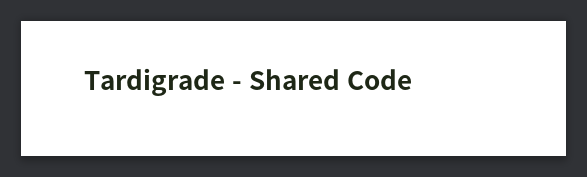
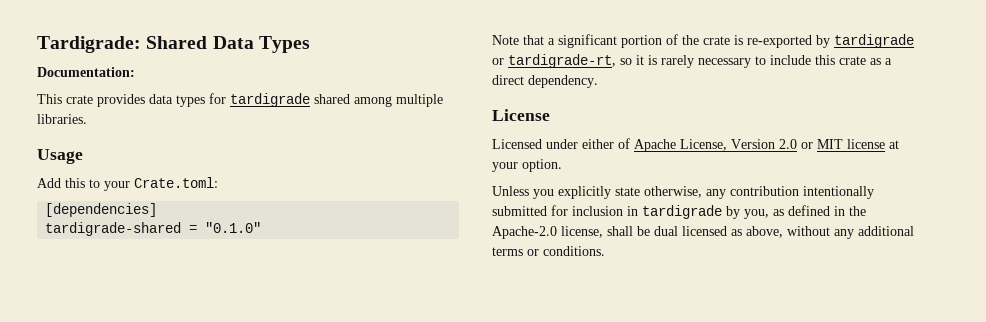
- Tardigrade - Shared Code
+ Tardigrade: Shared Data Types
+ Documentation:
+ This crate provides data types for tardigrade shared among multiple libraries.
+ Usage
+ Add this to your Crate.toml:
+ [dependencies]
+ tardigrade-shared = "0.1.0"
+ Note that a significant portion of the crate is re-exported by tardigrade or tardigrade-rt, so it is rarely necessary to include this crate as a direct dependency.
+ License
+ Licensed under either of Apache License, Version 2.0 or MIT license at your option.
+ Unless you explicitly state otherwise, any contribution intentionally submitted for inclusion in tardigrade by you, as defined in the Apache-2.0 license, shall be dual licensed as above, without any additional terms or conditions.

